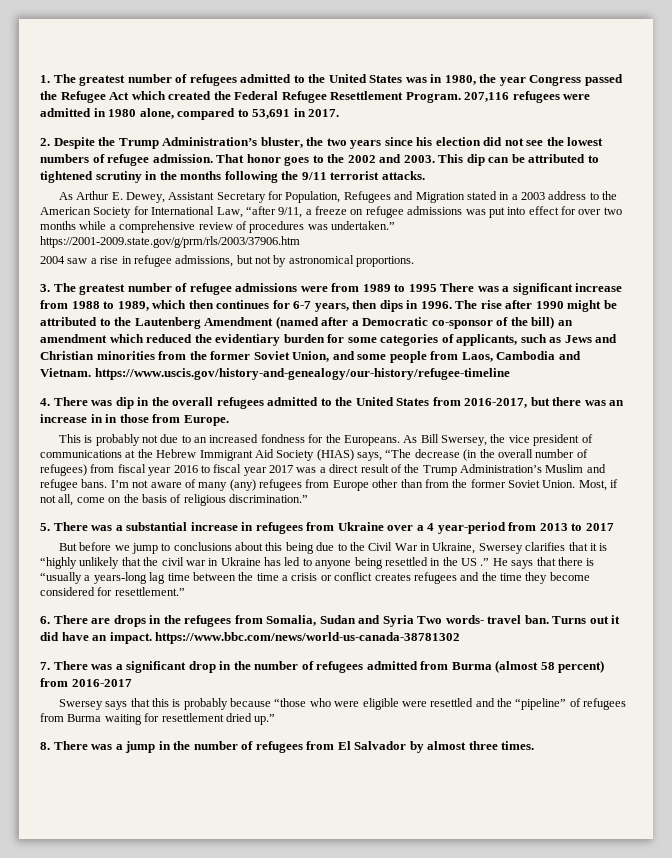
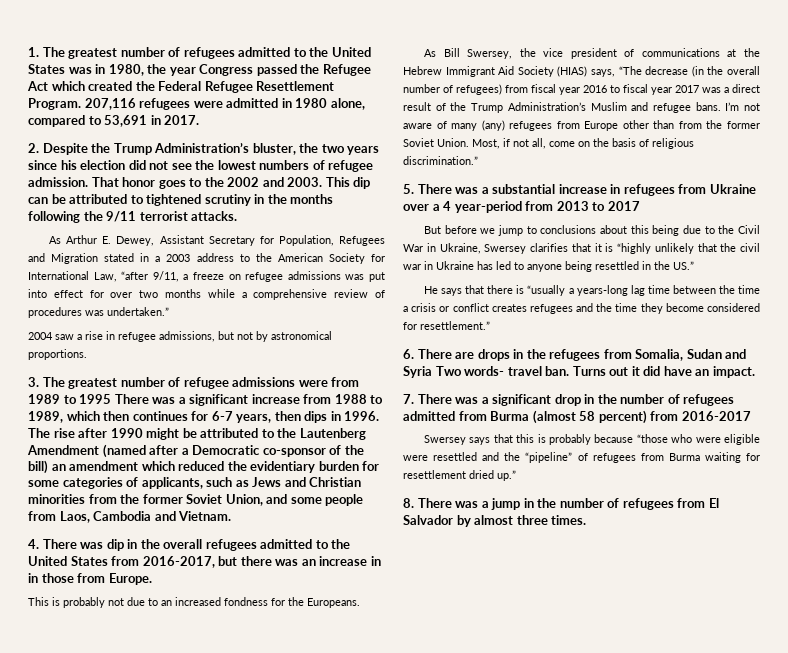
- As Arthur E. Dewey, Assistant Secretary for Population, Refugees and Migration stated in a 2003 address to the American Society for International Law, “after 9/11, a freeze on refugee admissions was put into effect for over two months while a comprehensive review of procedures was undertaken.” https://2001-2009.state.gov/g/prm/rls/2003/37906.htm
+ As Arthur E. Dewey, Assistant Secretary for Population, Refugees and Migration stated in a 2003 address to the American Society for International Law, “after 9/11, a freeze on refugee admissions was put into effect for over two months while a comprehensive review of procedures was undertaken.”
- The rise after 1990 might be attributed to the Lautenberg Amendment (named after a Democratic co-sponsor of the bill) an amendment which reduced the evidentiary burden for some categories of applicants, such as Jews and Christian minorities from the former Soviet Union, and some people from Laos, Cambodia and Vietnam. https://www.uscis.gov/history-and-genealogy/our-history/refugee-timeline
+ The rise after 1990 might be attributed to the Lautenberg Amendment (named after a Democratic co-sponsor of the bill) an amendment which reduced the evidentiary burden for some categories of applicants, such as Jews and Christian minorities from the former Soviet Union, and some people from Laos, Cambodia and Vietnam.
- This is probably not due to an increased fondness for the Europeans. As Bill Swersey, the vice president of communications at the Hebrew Immigrant Aid Society (HIAS) says, “The decrease (in the overall number of refugees) from fiscal year 2016 to fiscal year 2017 was a direct result of the Trump Administration’s Muslim and refugee bans.
+ This is probably not due to an increased fondness for the Europeans.
+ As Bill Swersey, the vice president of communications at the Hebrew Immigrant Aid Society (HIAS) says, “The decrease (in the overall number of refugees) from fiscal year 2016 to fiscal year 2017 was a direct result of the Trump Administration’s Muslim and refugee bans.
- But before we jump to conclusions about this being due to the Civil War in Ukraine, Swersey clarifies that it is “highly unlikely that the civil war in Ukraine has led to anyone being resettled in the US .” He says that there is “usually a years-long lag time between the time a crisis or conflict creates refugees and the time they become considered for resettlement.”
+ But before we jump to conclusions about this being due to the Civil War in Ukraine, Swersey clarifies that it is “highly unlikely that the civil war in Ukraine has led to anyone being resettled in the US.”
+ He says that there is “usually a years-long lag time between the time a crisis or conflict creates refugees and the time they become considered for resettlement.”
- Turns out it did have an impact. https://www.bbc.com/news/world-us-canada-38781302
+ Turns out it did have an impact.

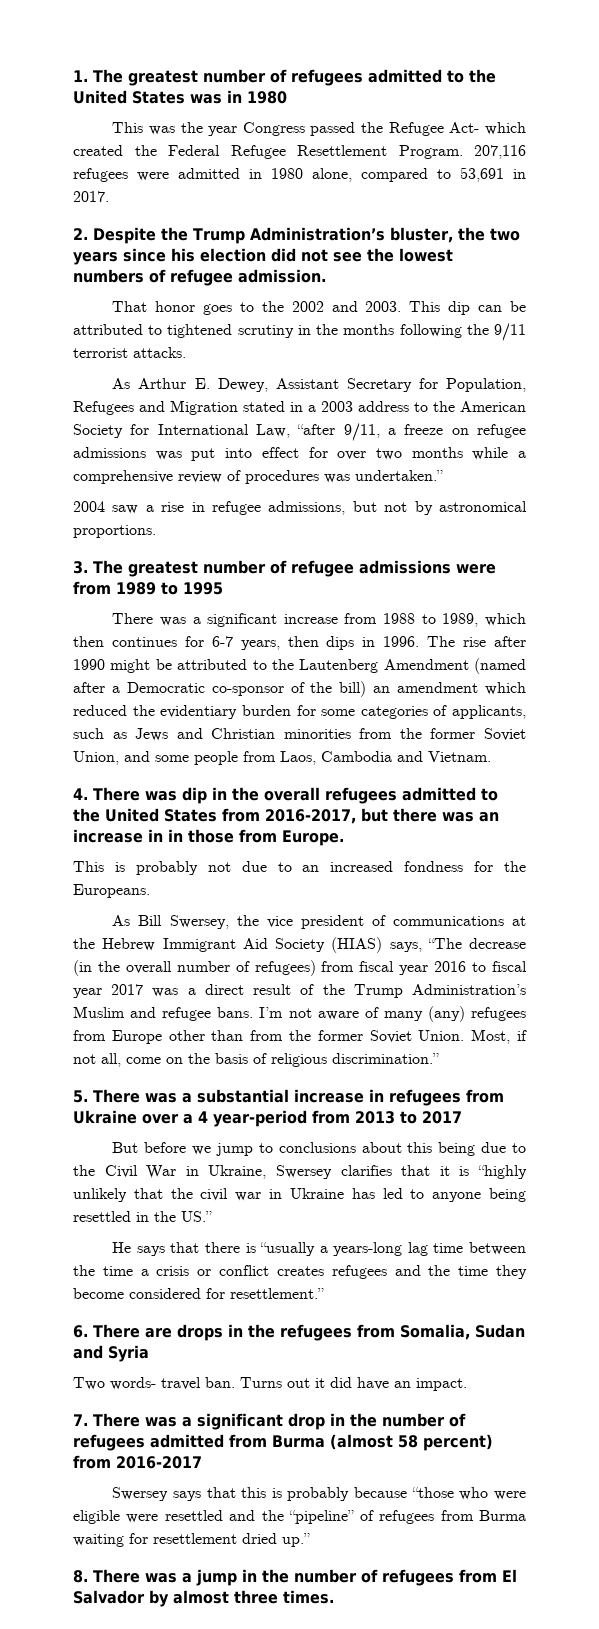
- 1. The greatest number of refugees admitted to the United States was in 1980, the year Congress passed the Refugee Act which created the Federal Refugee Resettlement Program.
+ 1. The greatest number of refugees admitted to the United States was in 1980
+ This was the year Congress passed the Refugee Act- which created the Federal Refugee Resettlement Program.
- 2. Despite the Trump Administration’s bluster, the two years since his election did not see the lowest numbers of refugee admission. That honor goes to the 2002 and 2003.
+ 2. Despite the Trump Administration’s bluster, the two years since his election did not see the lowest numbers of refugee admission.
+ That honor goes to the 2002 and 2003.
- 3. The greatest number of refugee admissions were from 1989 to 1995 There was a significant increase from 1988 to 1989, which then continues for 6-7 years, then dips in 1996.
+ 3. The greatest number of refugee admissions were from 1989 to 1995
+ There was a significant increase from 1988 to 1989, which then continues for 6-7 years, then dips in 1996.
- 6. There are drops in the refugees from Somalia, Sudan and Syria Two words- travel ban.
+ 6. There are drops in the refugees from Somalia, Sudan and Syria
+ Two words- travel ban.

